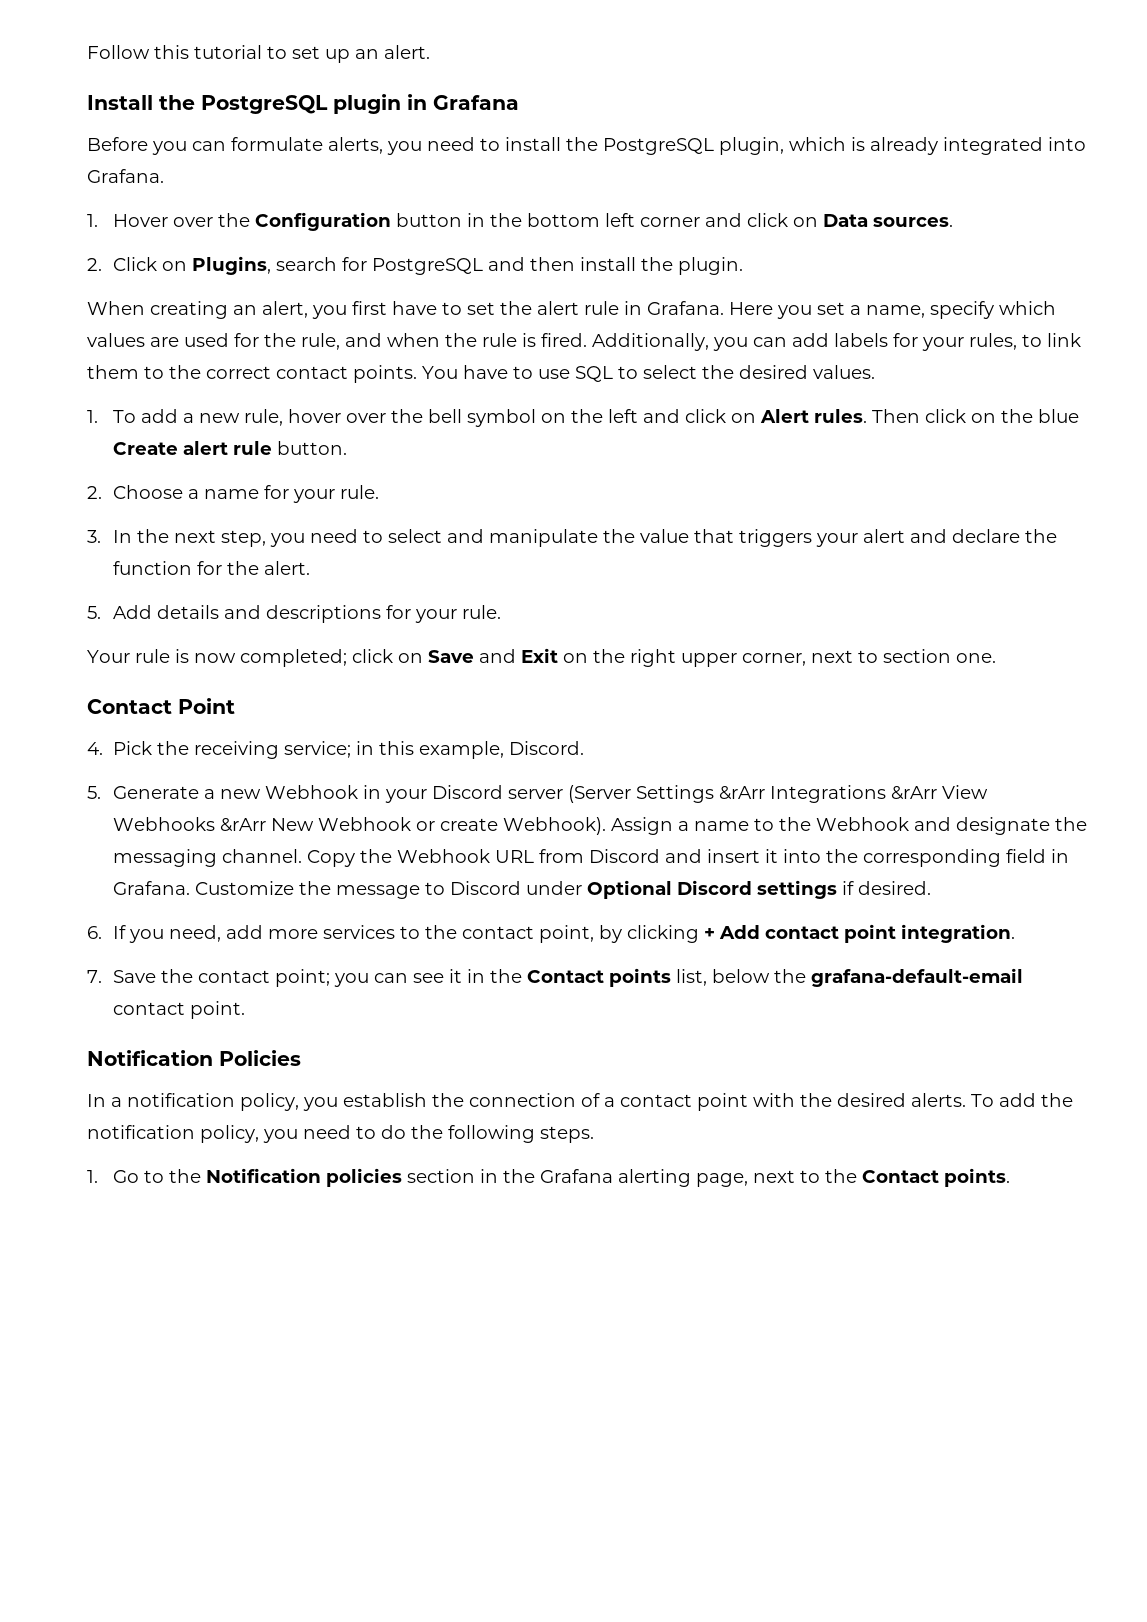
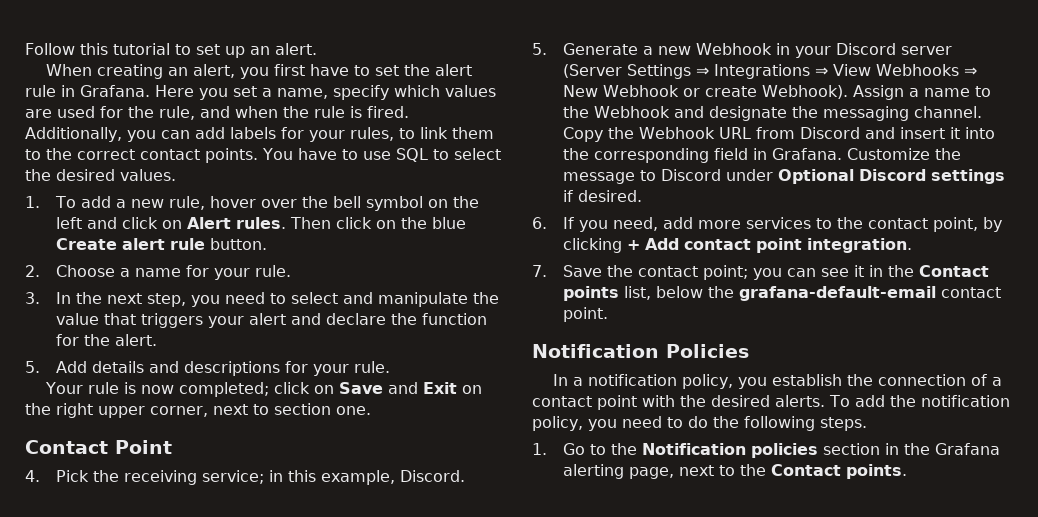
- Install the PostgreSQL plugin in Grafana
- Before you can formulate alerts, you need to install the PostgreSQL plugin, which is already integrated into Grafana.
- 1. Hover over the Configuration button in the bottom left corner and click on Data sources.
- 2. Click on Plugins, search for PostgreSQL and then install the plugin.
- 5. Generate a new Webhook in your Discord server (Server Settings &rArr Integrations &rArr View Webhooks &rArr New Webhook or create Webhook).
+ 5. Generate a new Webhook in your Discord server (Server Settings ⇒ Integrations ⇒ View Webhooks ⇒ New Webhook or create Webhook).

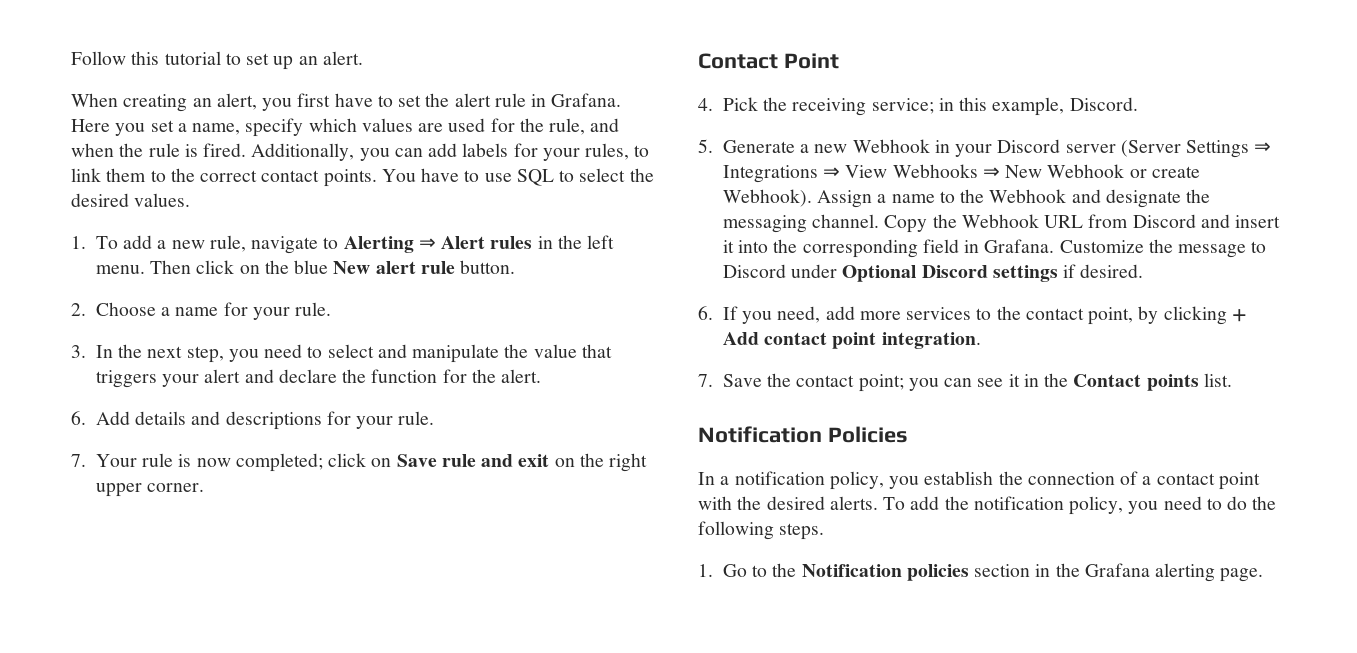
- 1. To add a new rule, hover over the bell symbol on the left and click on Alert rules.
+ 1. To add a new rule, navigate to Alerting ⇒ Alert rules in the left menu.
- Then click on the blue Create alert rule button.
+ Then click on the blue New alert rule button.
- 5. Add details and descriptions for your rule.
+ 6. Add details and descriptions for your rule.
- Your rule is now completed; click on Save and Exit on the right upper corner, next to section one.
+ 7. Your rule is now completed; click on Save rule and exit on the right upper corner.
- 7. Save the contact point; you can see it in the Contact points list, below the grafana-default-email contact point.
+ 7. Save the contact point; you can see it in the Contact points list.
- 1. Go to the Notification policies section in the Grafana alerting page, next to the Contact points.
+ 1. Go to the Notification policies section in the Grafana alerting page.

